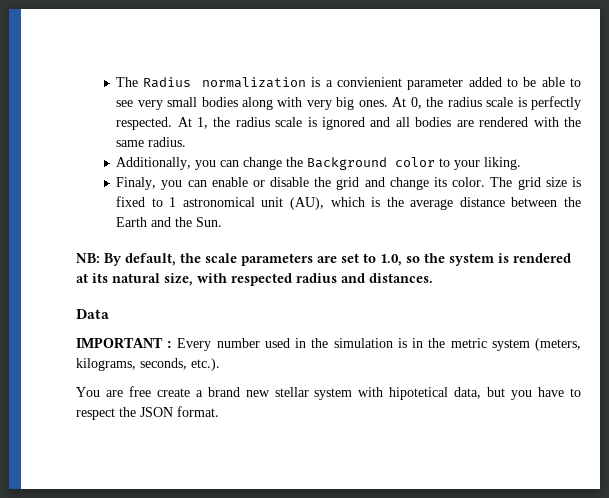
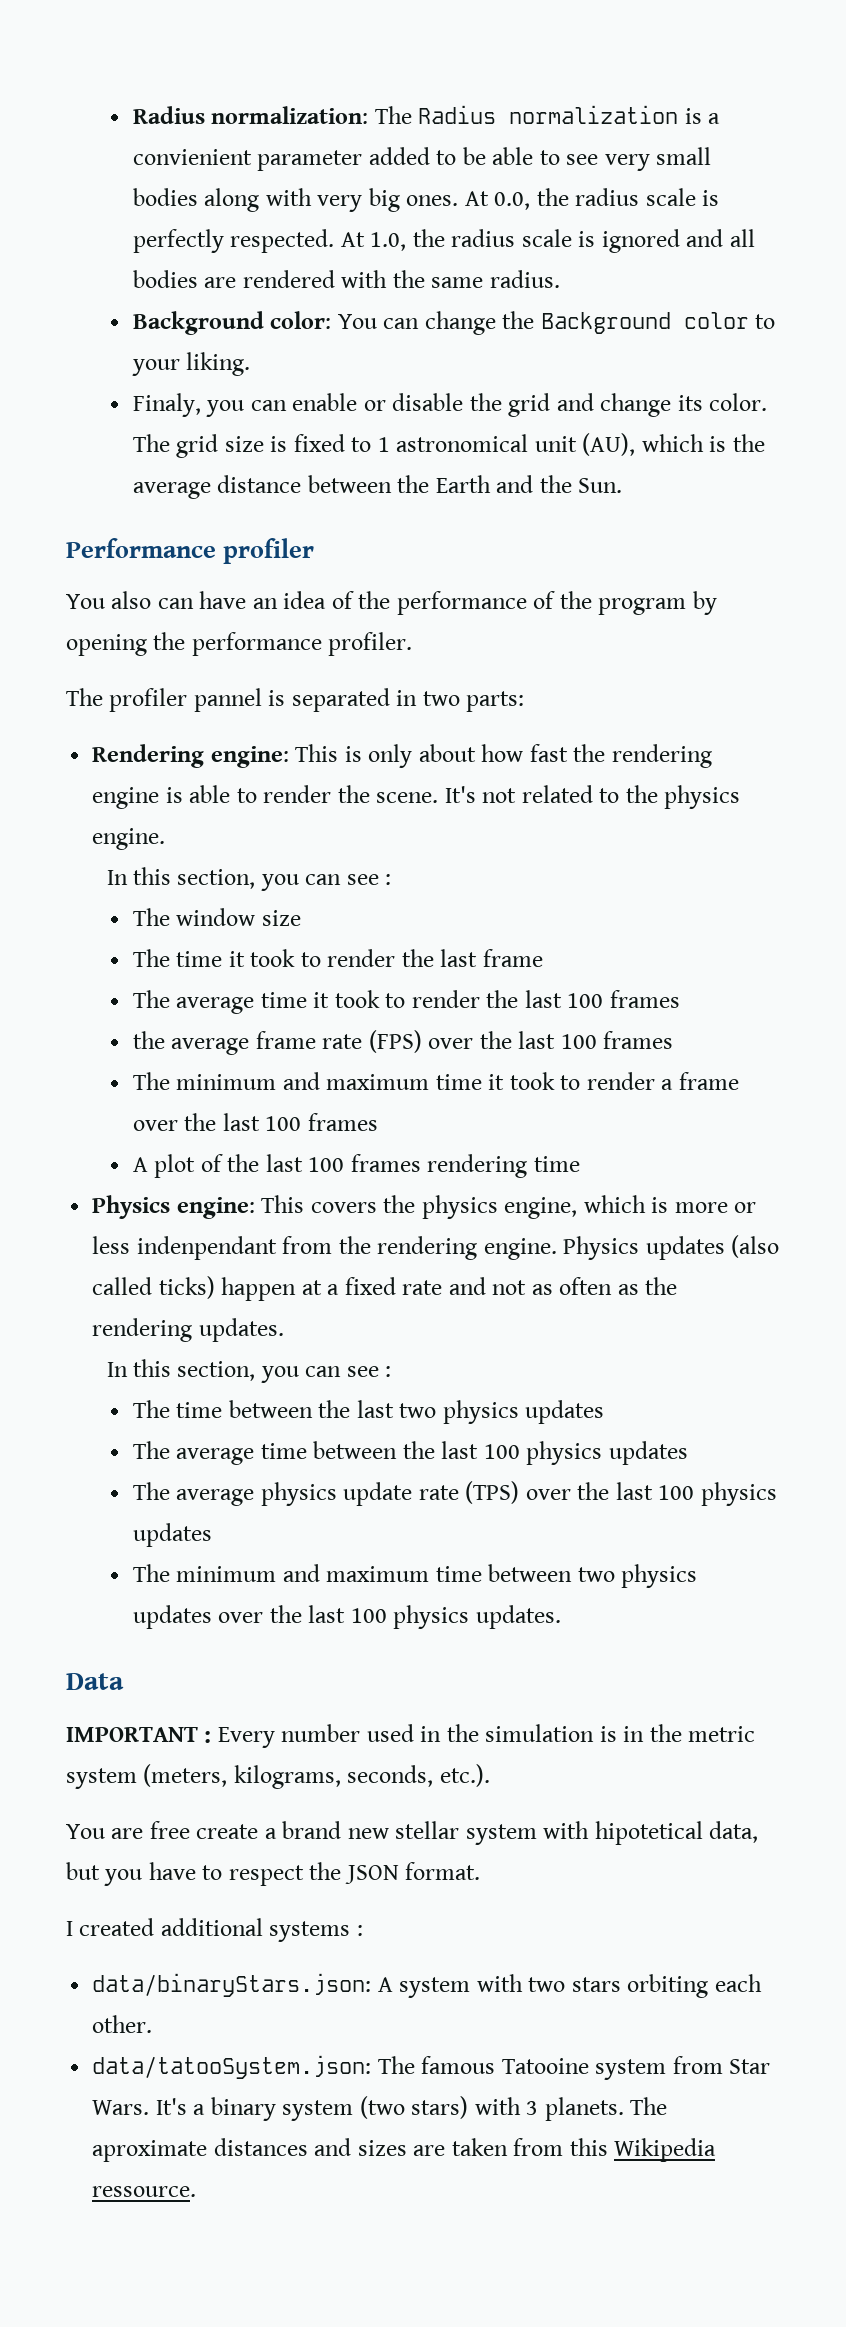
- The Radius normalization is a convienient parameter added to be able to see very small bodies along with very big ones.
+ Radius normalization: The Radius normalization is a convienient parameter added to be able to see very small bodies along with very big ones.
- At 0, the radius scale is perfectly respected.
+ At 0.0, the radius scale is perfectly respected.
- At 1, the radius scale is ignored and all bodies are rendered with the same radius.
+ At 1.0, the radius scale is ignored and all bodies are rendered with the same radius.
- Additionally, you can change the Background color to your liking.
+ Background color: You can change the Background color to your liking.
- NB: By default, the scale parameters are set to 1.0, so the system is rendered at its natural size, with respected radius and distances.
+ Performance profiler
+ You also can have an idea of the performance of the program by opening the performance profiler.
+ The profiler pannel is separated in two parts:
+ Rendering engine: This is only about how fast the rendering engine is able to render the scene. It's not related to the physics engine.
+ In this section, you can see :
+ The window size
+ The time it took to render the last frame
+ The average time it took to render the last 100 frames
+ the average frame rate (FPS) over the last 100 frames
+ The minimum and maximum time it took to render a frame over the last 100 frames
+ A plot of the last 100 frames rendering time
+ Physics engine: This covers the physics engine, which is more or less indenpendant from the rendering engine. Physics updates (also called ticks) happen at a fixed rate and not as often as the rendering updates.
+ In this section, you can see :
+ The time between the last two physics updates
+ The average time between the last 100 physics updates
+ The average physics update rate (TPS) over the last 100 physics updates
+ The minimum and maximum time between two physics updates over the last 100 physics updates.
+ I created additional systems :
+ data/binaryStars.json: A system with two stars orbiting each other.
+ data/tatooSystem.json: The famous Tatooine system from Star Wars. It's a binary system (two stars) with 3 planets. The aproximate distances and sizes are taken from this Wikipedia ressource.

